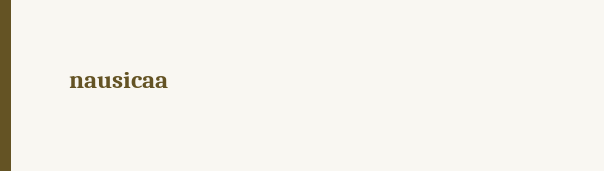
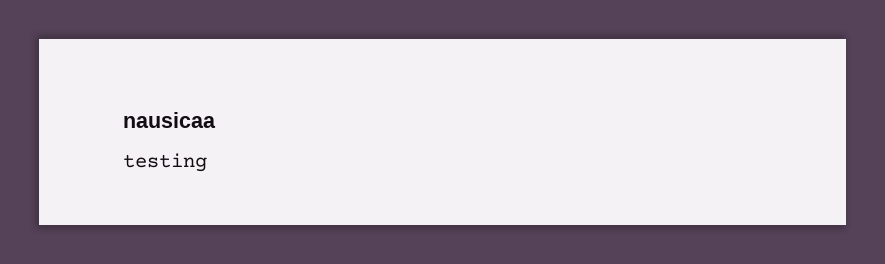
+ testing

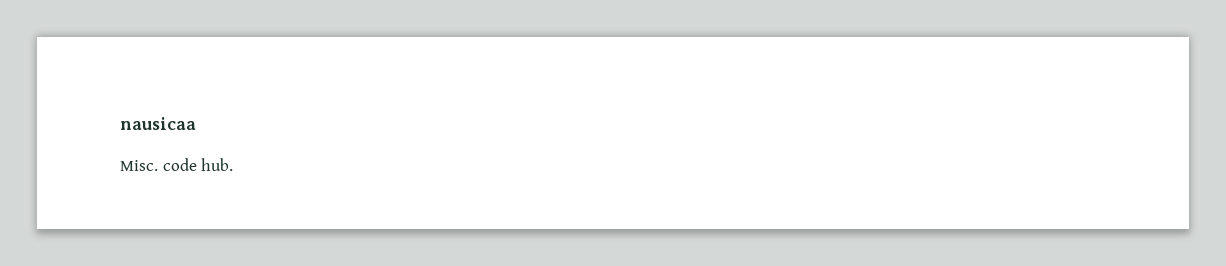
- testing
+ Misc. code hub.

